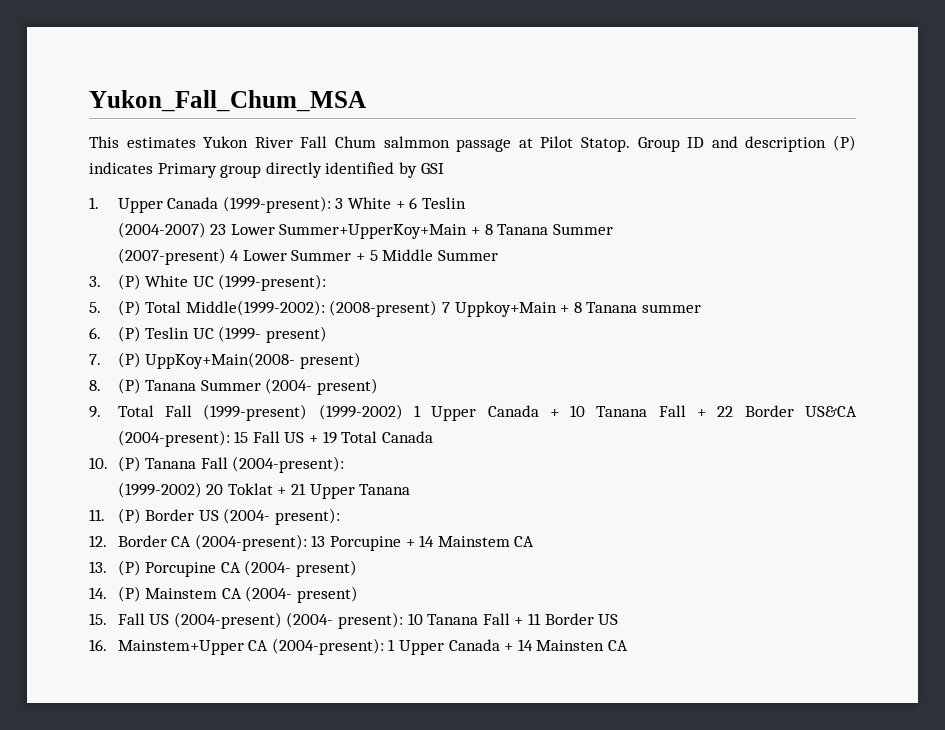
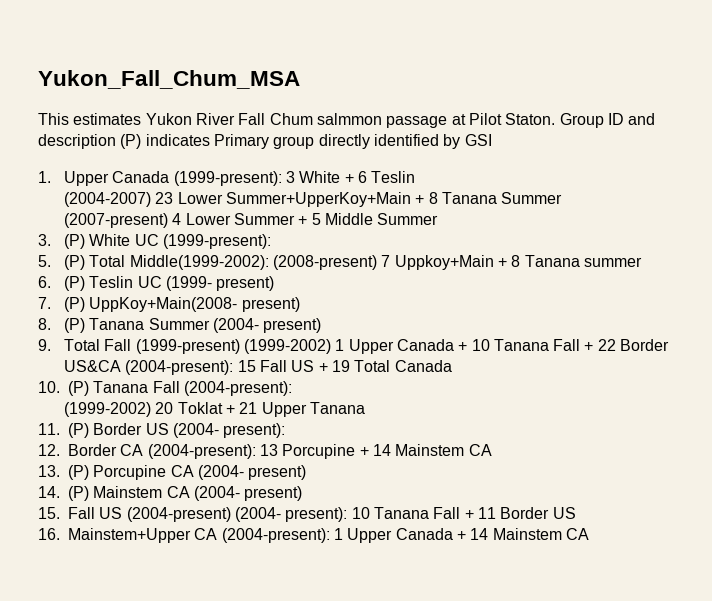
- This estimates Yukon River Fall Chum salmmon passage at Pilot Statop.
+ This estimates Yukon River Fall Chum salmmon passage at Pilot Staton.
- 16. Mainstem+Upper CA (2004-present): 1 Upper Canada + 14 Mainsten CA
+ 16. Mainstem+Upper CA (2004-present): 1 Upper Canada + 14 Mainstem CA

